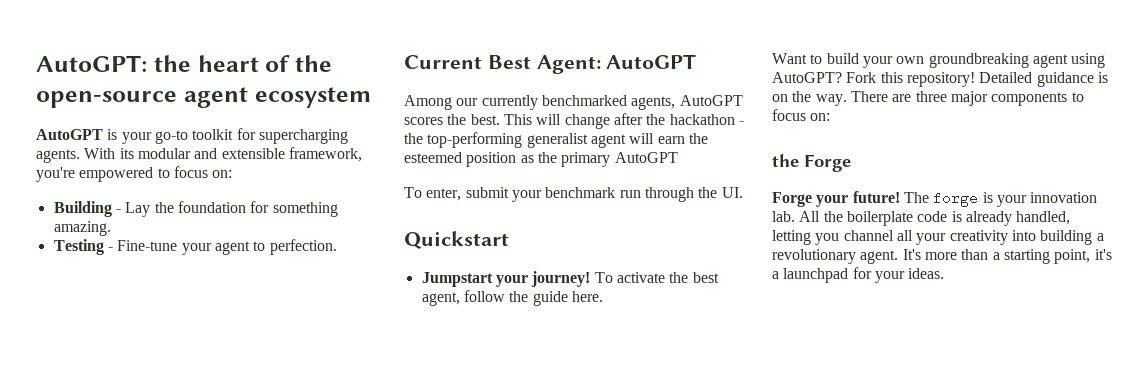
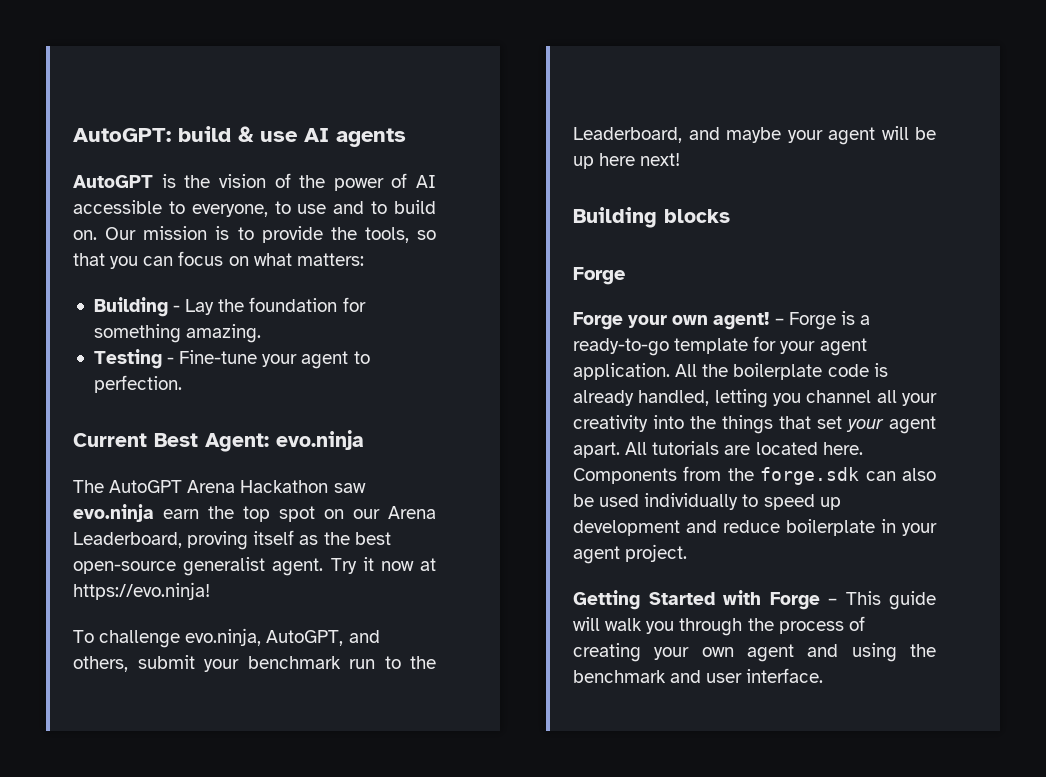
- AutoGPT: the heart of the open-source agent ecosystem
- AutoGPT is your go-to toolkit for supercharging agents. With its modular and extensible framework, you're empowered to focus on:
+ AutoGPT: build & use AI agents
+ AutoGPT is the vision of the power of AI accessible to everyone, to use and to build on. Our mission is to provide the tools, so that you can focus on what matters:
- Current Best Agent: AutoGPT
- Among our currently benchmarked agents, AutoGPT scores the best. This will change after the hackathon - the top-performing generalist agent will earn the esteemed position as the primary AutoGPT
- To enter, submit your benchmark run through the UI.
- Quickstart
- Jumpstart your journey! To activate the best agent, follow the guide here.
- Want to build your own groundbreaking agent using AutoGPT? Fork this repository! Detailed guidance is on the way. There are three major components to focus on:
- the Forge
- Forge your future! The forge is your innovation lab.
+ Current Best Agent: evo.ninja
+ The AutoGPT Arena Hackathon saw evo.ninja earn the top spot on our Arena Leaderboard, proving itself as the best open-source generalist agent. Try it now at https://evo.ninja!
+ To challenge evo.ninja, AutoGPT, and others, submit your benchmark run to the Leaderboard, and maybe your agent will be up here next!
+ Building blocks
+ Forge
+ Forge your own agent! – Forge is a ready-to-go template for your agent application.
- All the boilerplate code is already handled, letting you channel all your creativity into building a revolutionary agent. It's more than a starting point, it's a launchpad for your ideas.
+ All the boilerplate code is already handled, letting you channel all your creativity into the things that set your agent apart. All tutorials are located here. Components from the forge.sdk can also be used individually to speed up development and reduce boilerplate in your agent project.
+ Getting Started with Forge – This guide will walk you through the process of creating your own agent and using the benchmark and user interface.

